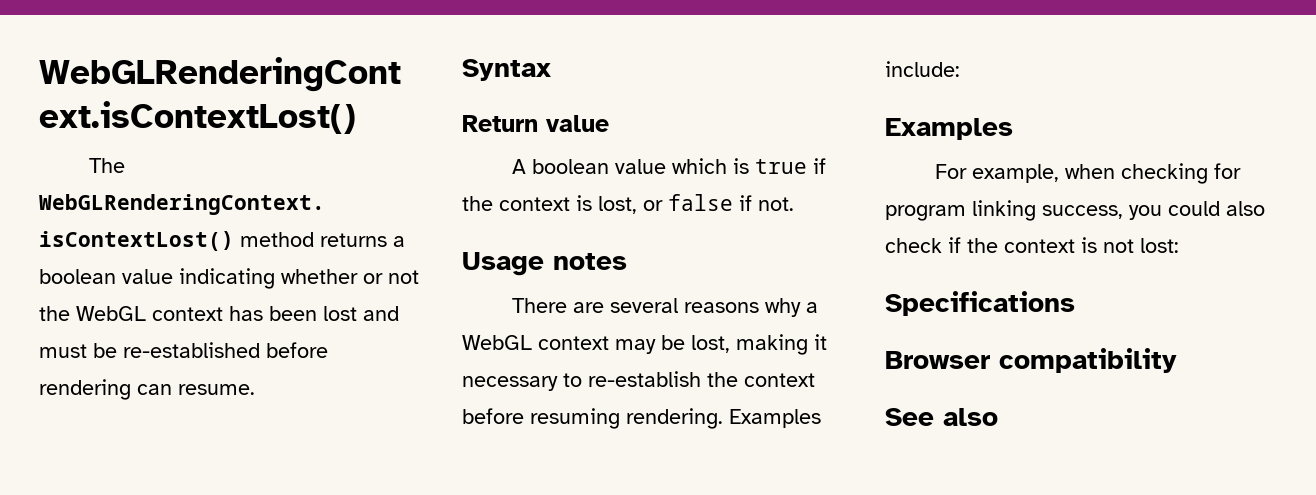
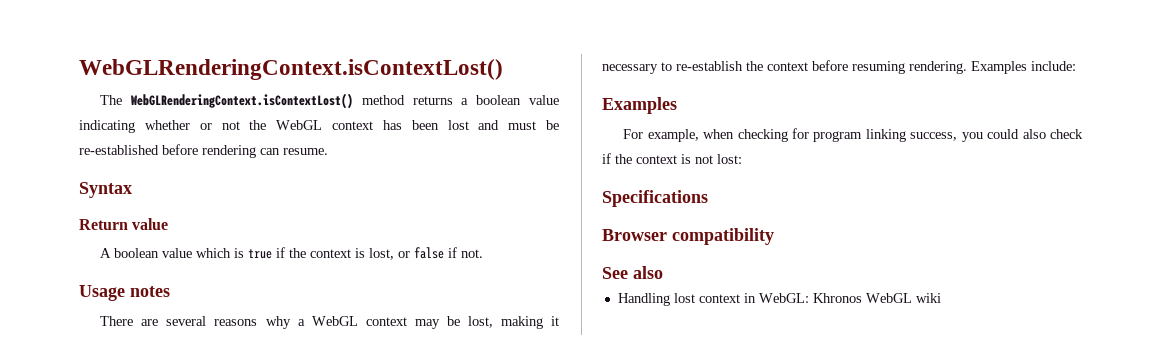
+ Handling lost context in WebGL: Khronos WebGL wiki

